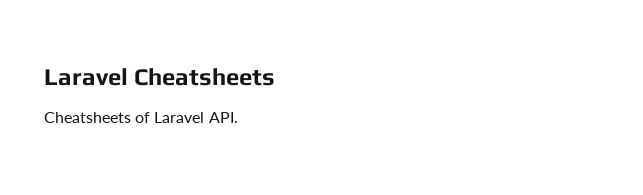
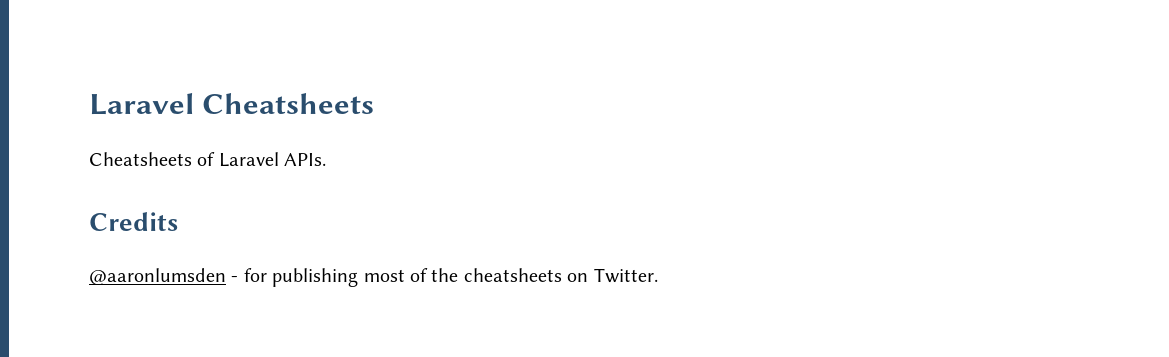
- Cheatsheets of Laravel API.
+ Cheatsheets of Laravel APIs.
+ Credits
+ @aaronlumsden - for publishing most of the cheatsheets on Twitter.

